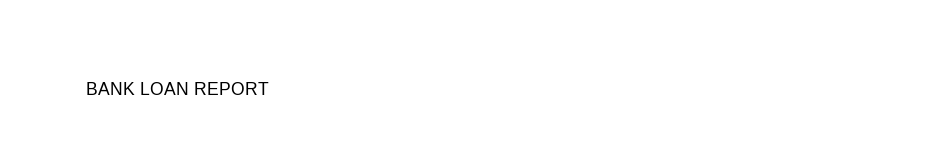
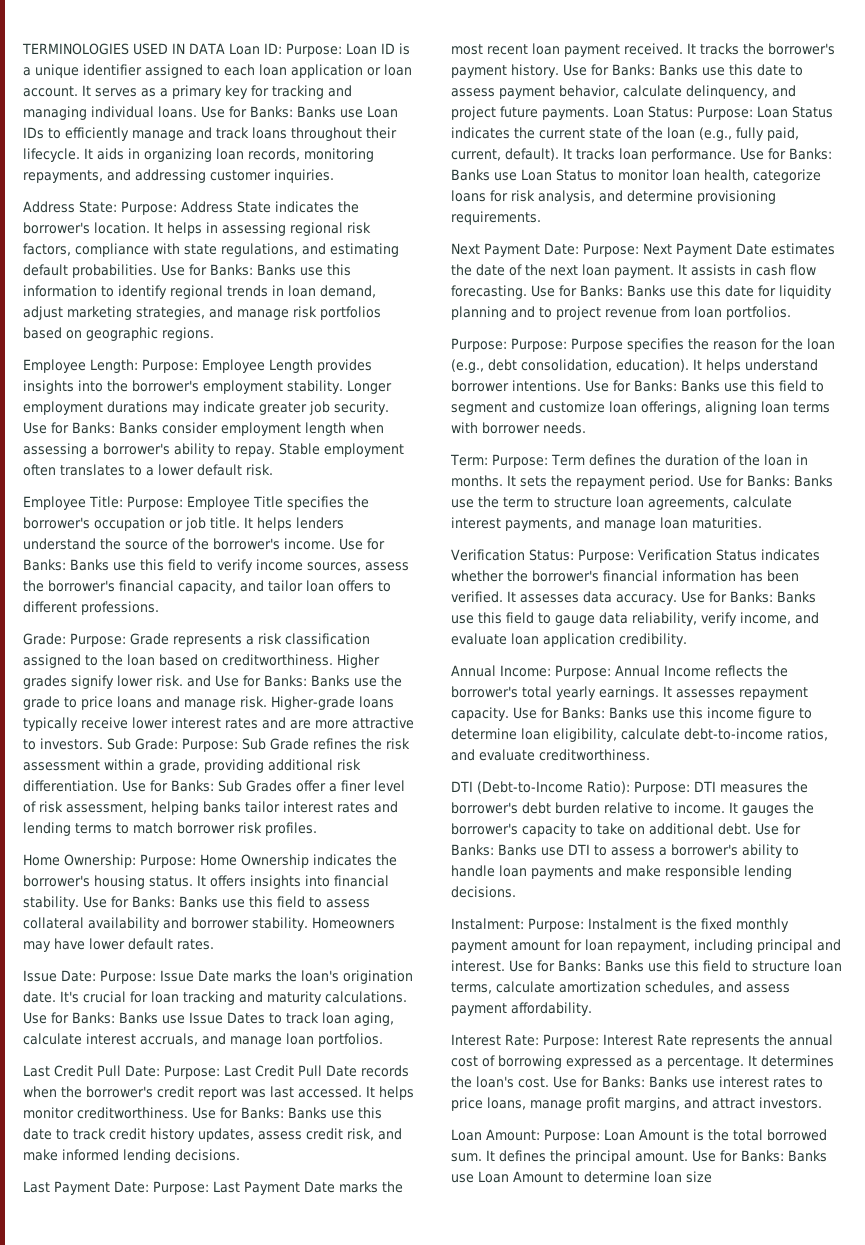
- BANK LOAN REPORT
+ TERMINOLOGIES USED IN DATA Loan ID: Purpose: Loan ID is a unique identifier assigned to each loan application or loan account. It serves as a primary key for tracking and managing individual loans. Use for Banks: Banks use Loan IDs to efficiently manage and track loans throughout their lifecycle. It aids in organizing loan records, monitoring repayments, and addressing customer inquiries.
+ Address State: Purpose: Address State indicates the borrower's location. It helps in assessing regional risk factors, compliance with state regulations, and estimating default probabilities. Use for Banks: Banks use this information to identify regional trends in loan demand, adjust marketing strategies, and manage risk portfolios based on geographic regions.
+ Employee Length: Purpose: Employee Length provides insights into the borrower's employment stability. Longer employment durations may indicate greater job security. Use for Banks: Banks consider employment length when assessing a borrower's ability to repay. Stable employment often translates to a lower default risk.
+ Employee Title: Purpose: Employee Title specifies the borrower's occupation or job title. It helps lenders understand the source of the borrower's income. Use for Banks: Banks use this field to verify income sources, assess the borrower's financial capacity, and tailor loan offers to different professions.
+ Grade: Purpose: Grade represents a risk classification assigned to the loan based on creditworthiness. Higher grades signify lower risk. and Use for Banks: Banks use the grade to price loans and manage risk. Higher-grade loans typically receive lower interest rates and are more attractive to investors. Sub Grade: Purpose: Sub Grade refines the risk assessment within a grade, providing additional risk differentiation. Use for Banks: Sub Grades offer a finer level of risk assessment, helping banks tailor interest rates and lending terms to match borrower risk profiles.
+ Home Ownership: Purpose: Home Ownership indicates the borrower's housing status. It offers insights into financial stability. Use for Banks: Banks use this field to assess collateral availability and borrower stability. Homeowners may have lower default rates.
+ Issue Date: Purpose: Issue Date marks the loan's origination date. It's crucial for loan tracking and maturity calculations. Use for Banks: Banks use Issue Dates to track loan aging, calculate interest accruals, and manage loan portfolios.
+ Last Credit Pull Date: Purpose: Last Credit Pull Date records when the borrower's credit report was last accessed. It helps monitor creditworthiness. Use for Banks: Banks use this date to track credit history updates, assess credit risk, and make informed lending decisions.
+ Last Payment Date: Purpose: Last Payment Date marks the most recent loan payment received. It tracks the borrower's payment history. Use for Banks: Banks use this date to assess payment behavior, calculate delinquency, and project future payments. Loan Status: Purpose: Loan Status indicates the current state of the loan (e.g., fully paid, current, default). It tracks loan performance. Use for Banks: Banks use Loan Status to monitor loan health, categorize loans for risk analysis, and determine provisioning requirements.
+ Next Payment Date: Purpose: Next Payment Date estimates the date of the next loan payment. It assists in cash flow forecasting. Use for Banks: Banks use this date for liquidity planning and to project revenue from loan portfolios.
+ Purpose: Purpose: Purpose specifies the reason for the loan (e.g., debt consolidation, education). It helps understand borrower intentions. Use for Banks: Banks use this field to segment and customize loan offerings, aligning loan terms with borrower needs.
+ Term: Purpose: Term defines the duration of the loan in months. It sets the repayment period. Use for Banks: Banks use the term to structure loan agreements, calculate interest payments, and manage loan maturities.
+ Verification Status: Purpose: Verification Status indicates whether the borrower's financial information has been verified. It assesses data accuracy. Use for Banks: Banks use this field to gauge data reliability, verify income, and evaluate loan application credibility.
+ Annual Income: Purpose: Annual Income reflects the borrower's total yearly earnings. It assesses repayment capacity. Use for Banks: Banks use this income figure to determine loan eligibility, calculate debt-to-income ratios, and evaluate creditworthiness.
+ DTI (Debt-to-Income Ratio): Purpose: DTI measures the borrower's debt burden relative to income. It gauges the borrower's capacity to take on additional debt. Use for Banks: Banks use DTI to assess a borrower's ability to handle loan payments and make responsible lending decisions.
+ Instalment: Purpose: Instalment is the fixed monthly payment amount for loan repayment, including principal and interest. Use for Banks: Banks use this field to structure loan terms, calculate amortization schedules, and assess payment affordability.
+ Interest Rate: Purpose: Interest Rate represents the annual cost of borrowing expressed as a percentage. It determines the loan's cost. Use for Banks: Banks use interest rates to price loans, manage profit margins, and attract investors.
+ Loan Amount: Purpose: Loan Amount is the total borrowed sum. It defines the principal amount. Use for Banks: Banks use Loan Amount to determine loan size

